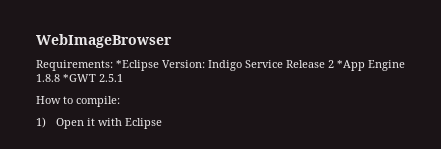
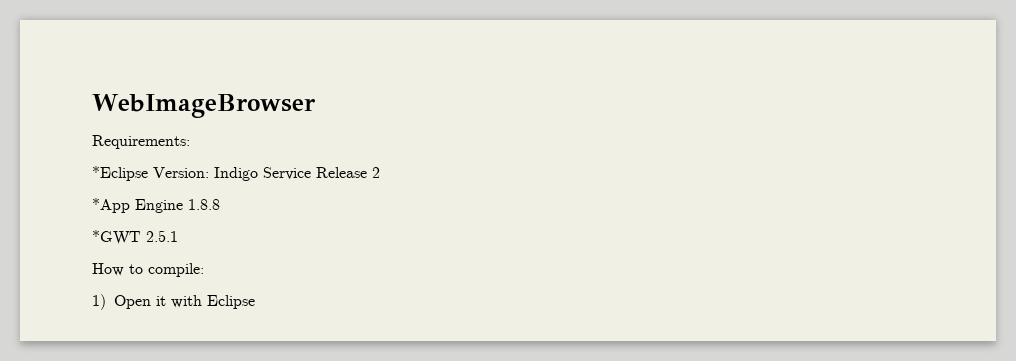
- Requirements: *Eclipse Version: Indigo Service Release 2 *App Engine 1.8.8 *GWT 2.5.1
+ Requirements:
+ *Eclipse Version: Indigo Service Release 2
+ *App Engine 1.8.8
+ *GWT 2.5.1

